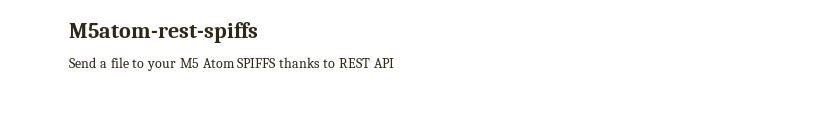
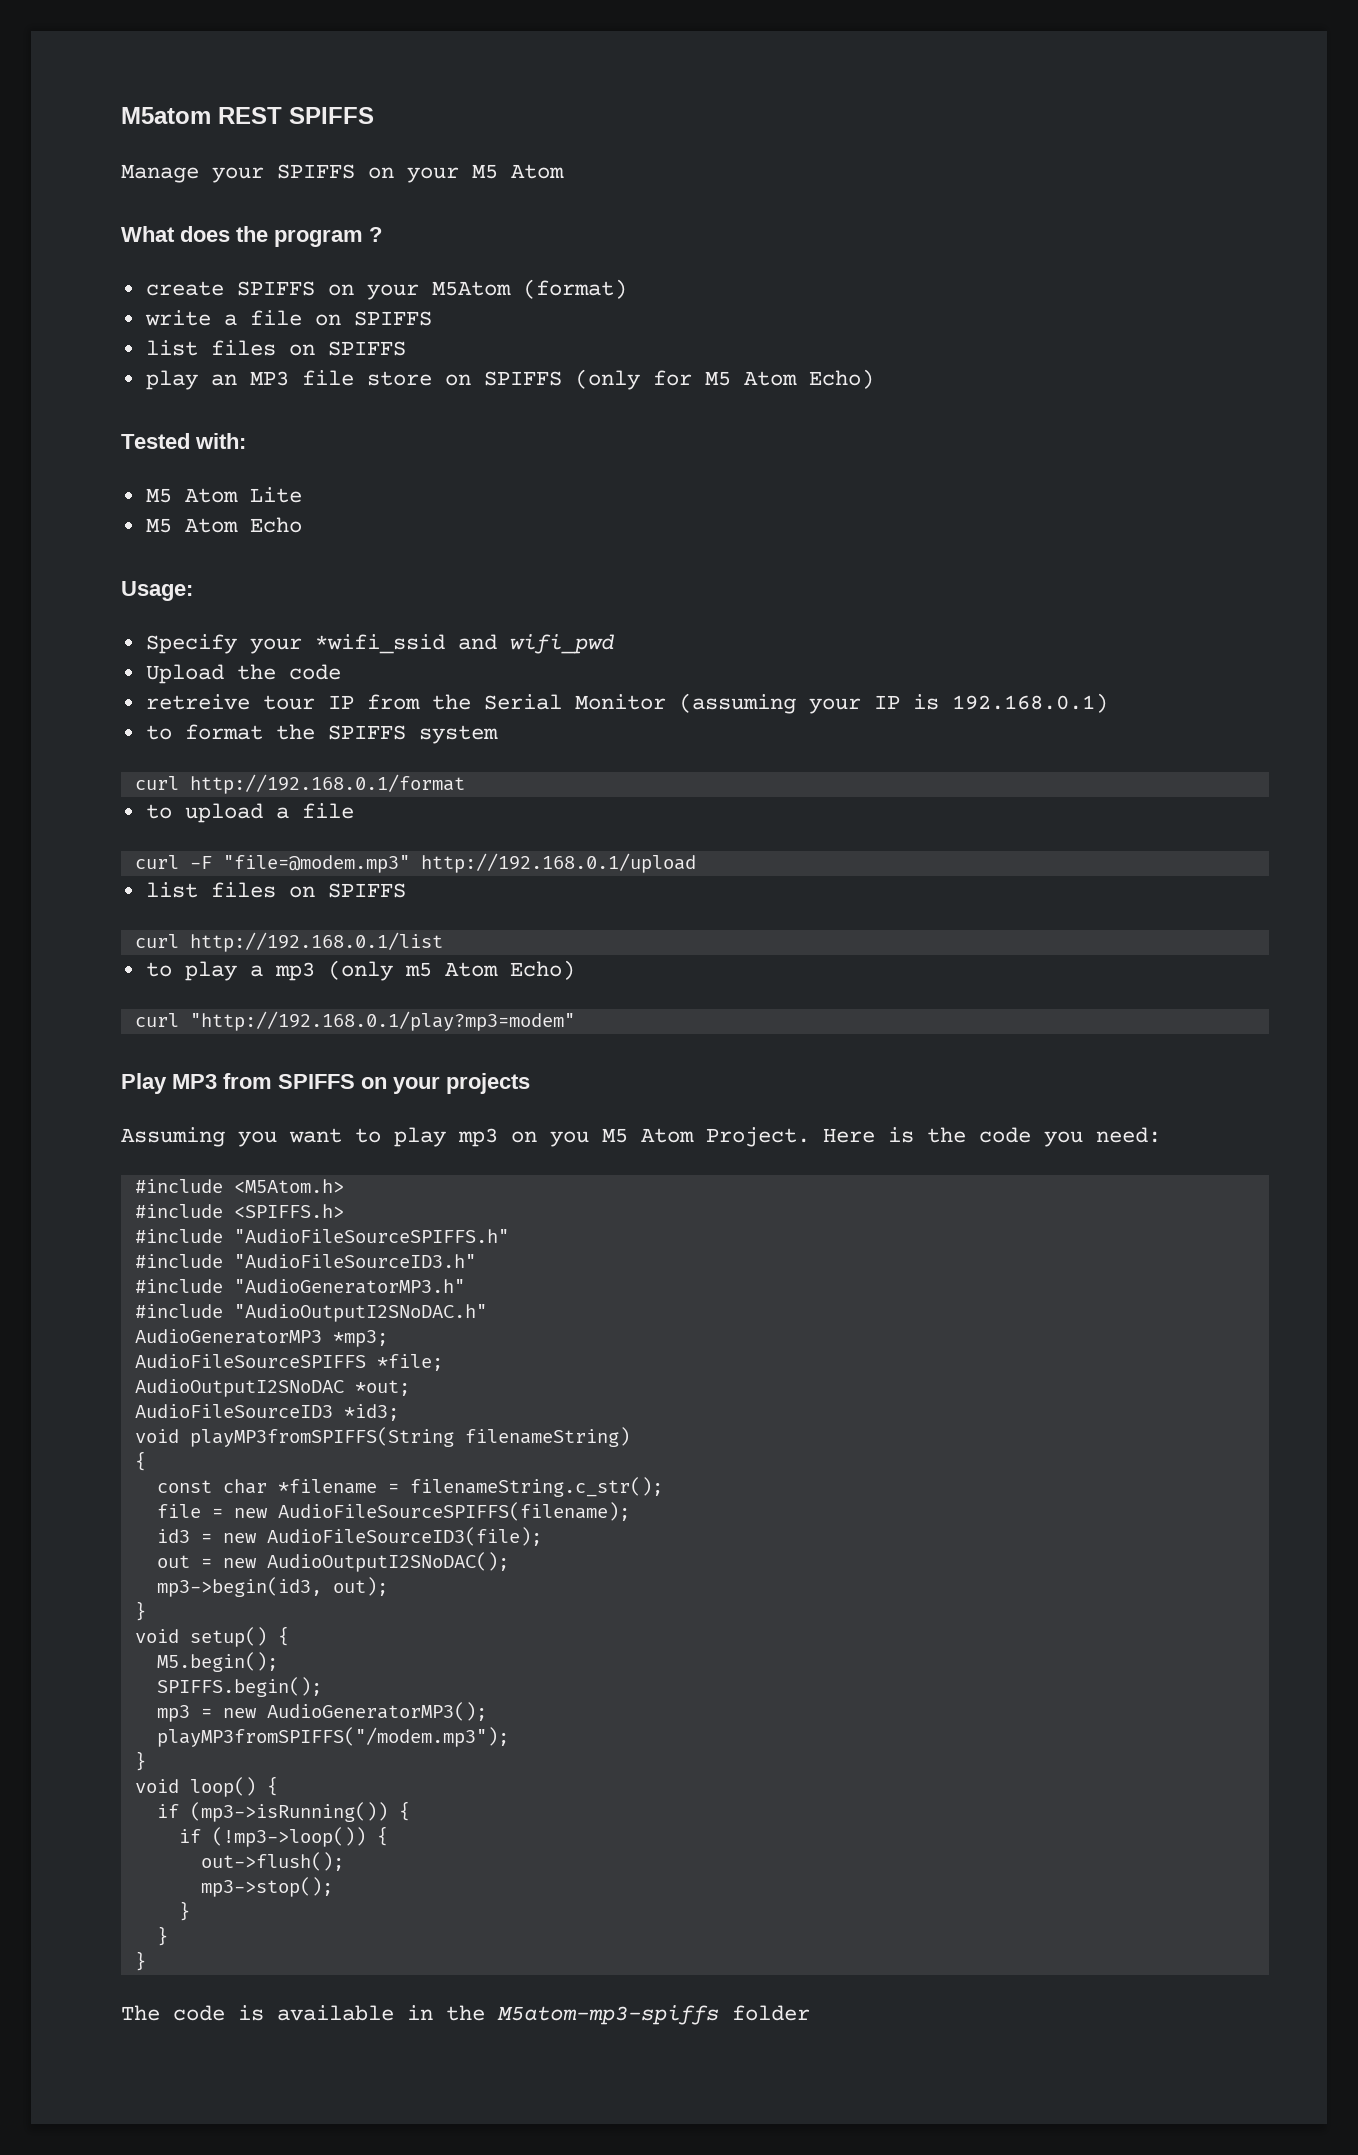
- M5atom-rest-spiffs
- Send a file to your M5 Atom SPIFFS thanks to REST API
+ M5atom REST SPIFFS
+ Manage your SPIFFS on your M5 Atom
+ What does the program ?
+ create SPIFFS on your M5Atom (format)
+ write a file on SPIFFS
+ list files on SPIFFS
+ play an MP3 file store on SPIFFS (only for M5 Atom Echo)
+ Tested with:
+ M5 Atom Lite
+ M5 Atom Echo
+ Usage:
+ Specify your *wifi_ssid and wifi_pwd
+ Upload the code
+ retreive tour IP from the Serial Monitor (assuming your IP is 192.168.0.1)
+ to format the SPIFFS system
+ curl http://192.168.0.1/format
+ to upload a file
+ curl -F "file=@modem.mp3" http://192.168.0.1/upload
+ list files on SPIFFS
+ curl http://192.168.0.1/list
+ to play a mp3 (only m5 Atom Echo)
+ curl "http://192.168.0.1/play?mp3=modem"
+ Play MP3 from SPIFFS on your projects
+ Assuming you want to play mp3 on you M5 Atom Project. Here is the code you need:
+ #include <M5Atom.h>
+ #include <SPIFFS.h>
+ #include "AudioFileSourceSPIFFS.h"
+ #include "AudioFileSourceID3.h"
+ #include "AudioGeneratorMP3.h"
+ #include "AudioOutputI2SNoDAC.h"
+ AudioGeneratorMP3 *mp3;
+ AudioFileSourceSPIFFS *file;
+ AudioOutputI2SNoDAC *out;
+ AudioFileSourceID3 *id3;
+ void playMP3fromSPIFFS(String filenameString)
+ {
+ const char *filename = filenameString.c_str();
+ file = new AudioFileSourceSPIFFS(filename);
+ id3 = new AudioFileSourceID3(file);
+ out = new AudioOutputI2SNoDAC();
+ mp3->begin(id3, out);
+ }
+ void setup() {
+ M5.begin();
+ SPIFFS.begin();
+ mp3 = new AudioGeneratorMP3();
+ playMP3fromSPIFFS("/modem.mp3");
+ }
+ void loop() {
+ if (mp3->isRunning()) {
+ if (!mp3->loop()) {
+ out->flush();
+ mp3->stop();
+ }
+ }
+ }
+ The code is available in the M5atom-mp3-spiffs folder

